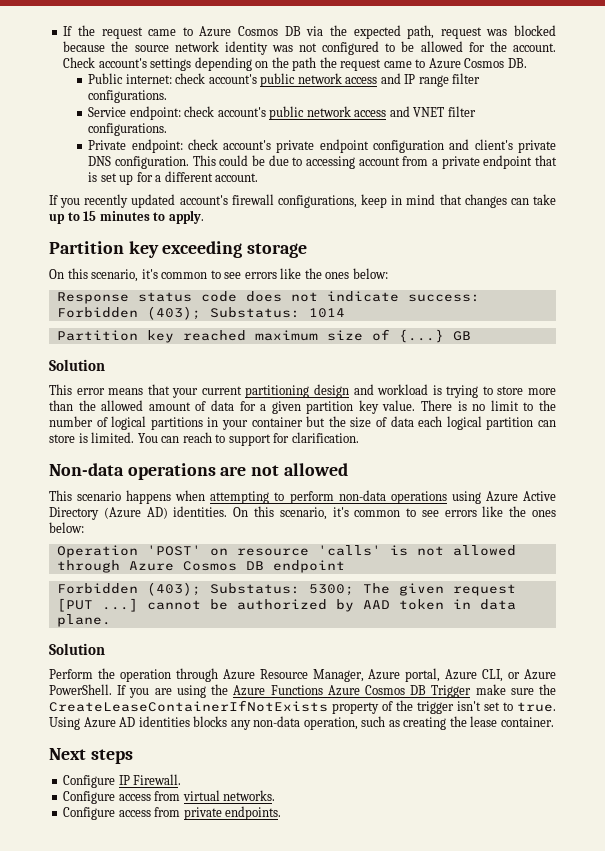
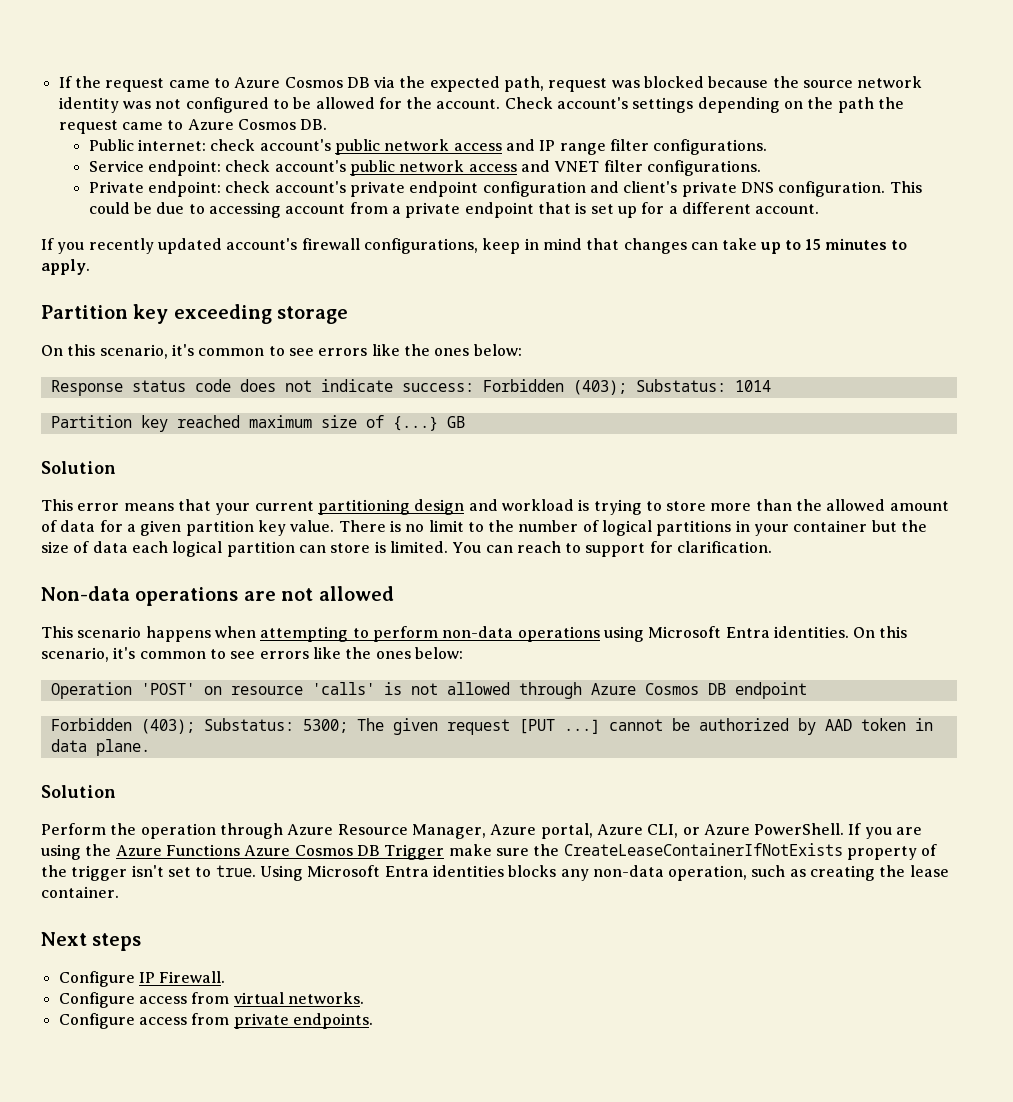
- This scenario happens when attempting to perform non-data operations using Azure Active Directory (Azure AD) identities.
+ This scenario happens when attempting to perform non-data operations using Microsoft Entra identities.
- Using Azure AD identities blocks any non-data operation, such as creating the lease container.
+ Using Microsoft Entra identities blocks any non-data operation, such as creating the lease container.

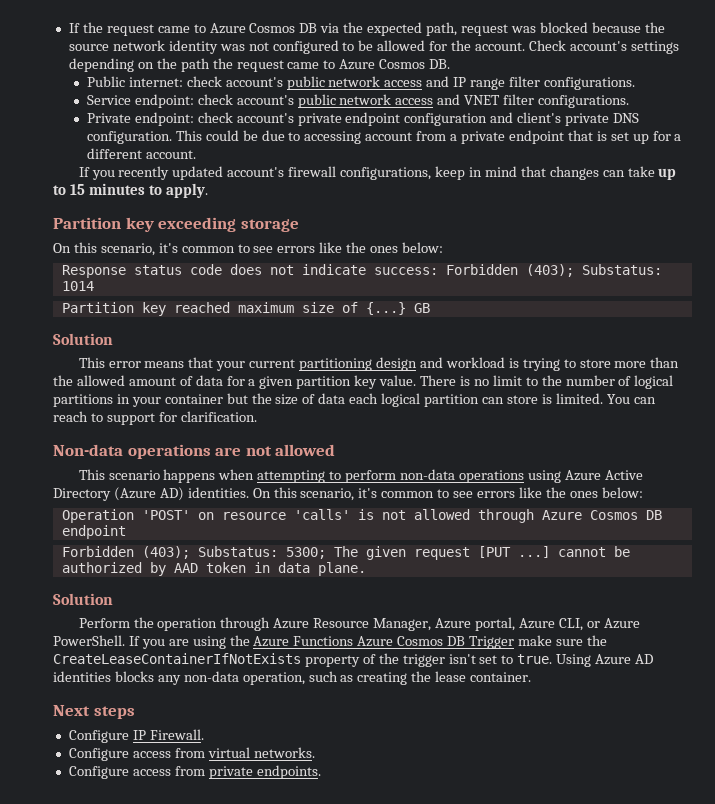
- This scenario happens when attempting to perform non-data operations using Microsoft Entra identities.
+ This scenario happens when attempting to perform non-data operations using Azure Active Directory (Azure AD) identities.
- Using Microsoft Entra identities blocks any non-data operation, such as creating the lease container.
+ Using Azure AD identities blocks any non-data operation, such as creating the lease container.

